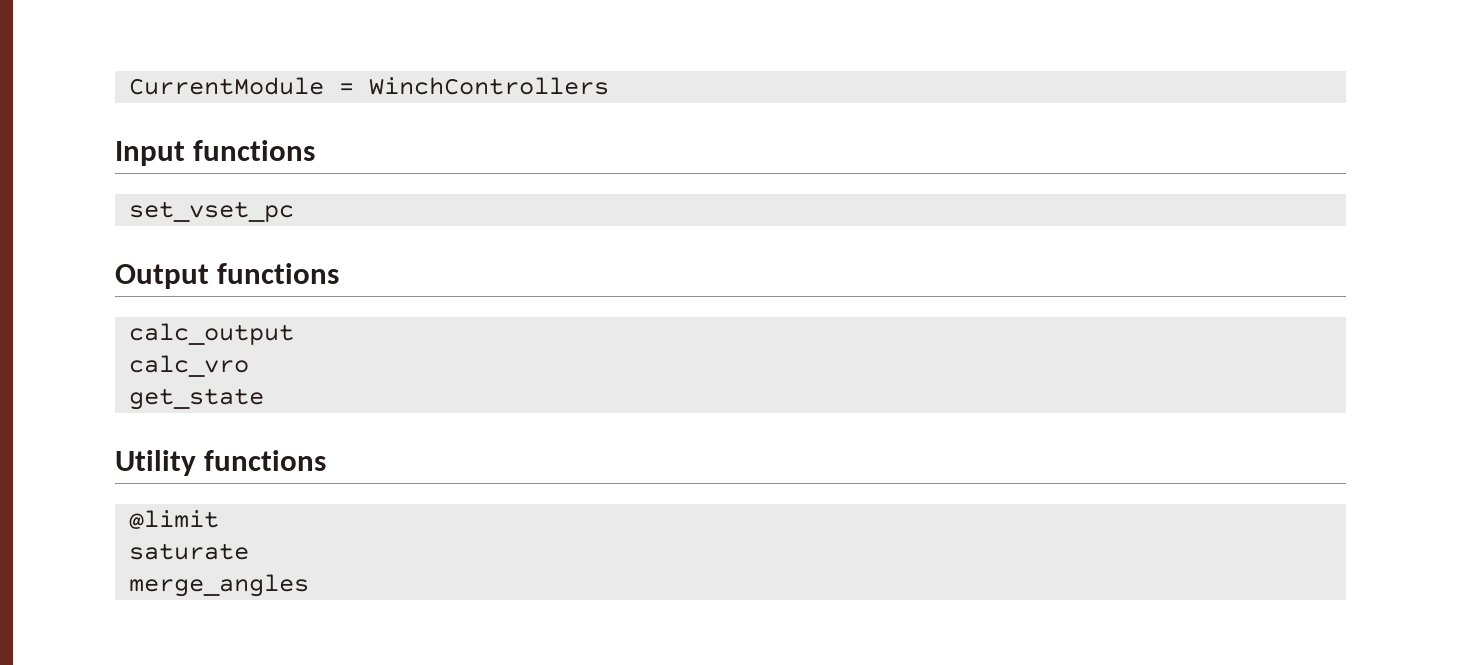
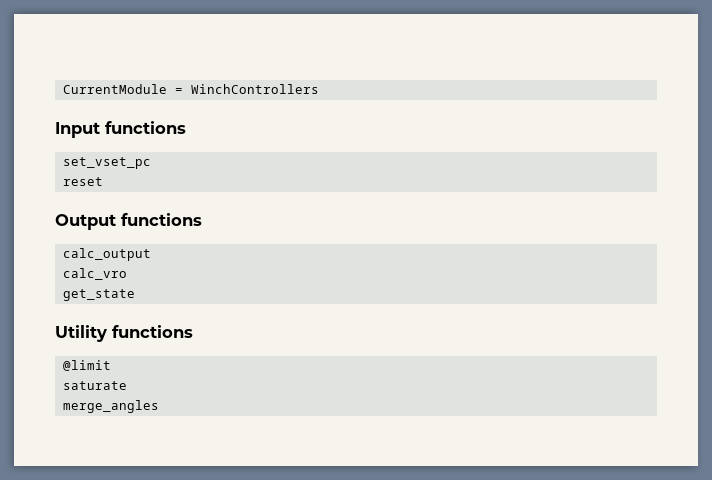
+ reset

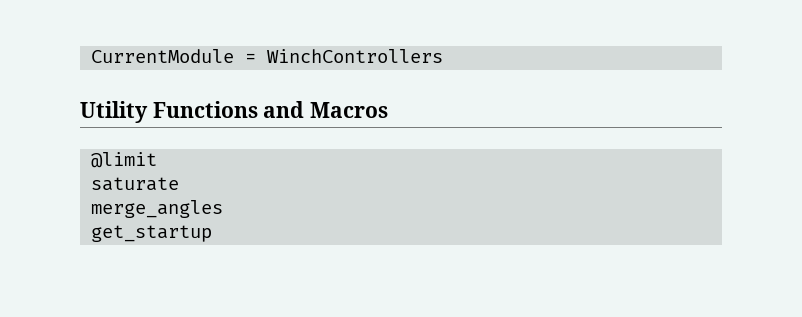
- Input functions
- set_vset_pc
- reset
- Output functions
- calc_output
- calc_vro
- get_state
- Utility functions
+ Utility Functions and Macros
+ get_startup

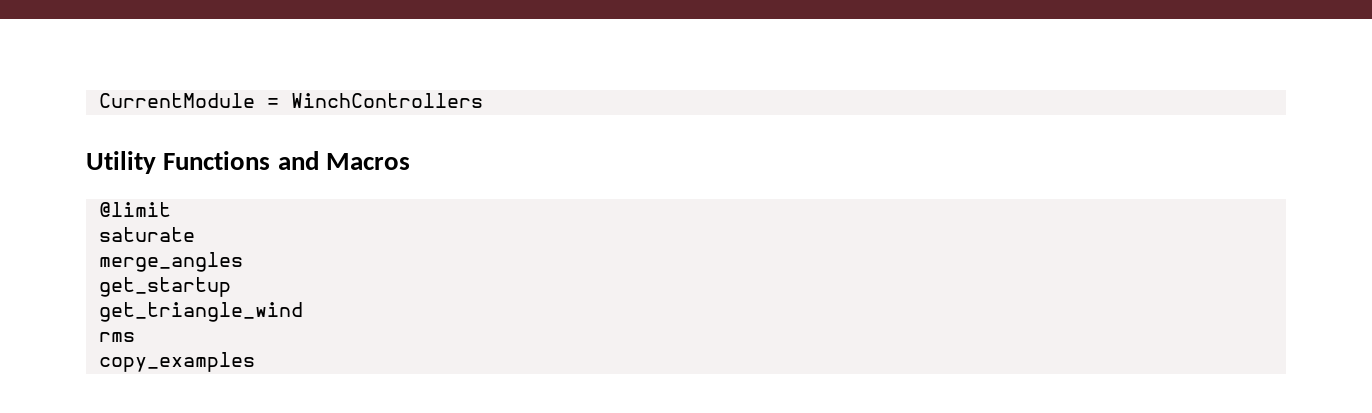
+ get_triangle_wind
+ rms
+ copy_examples

